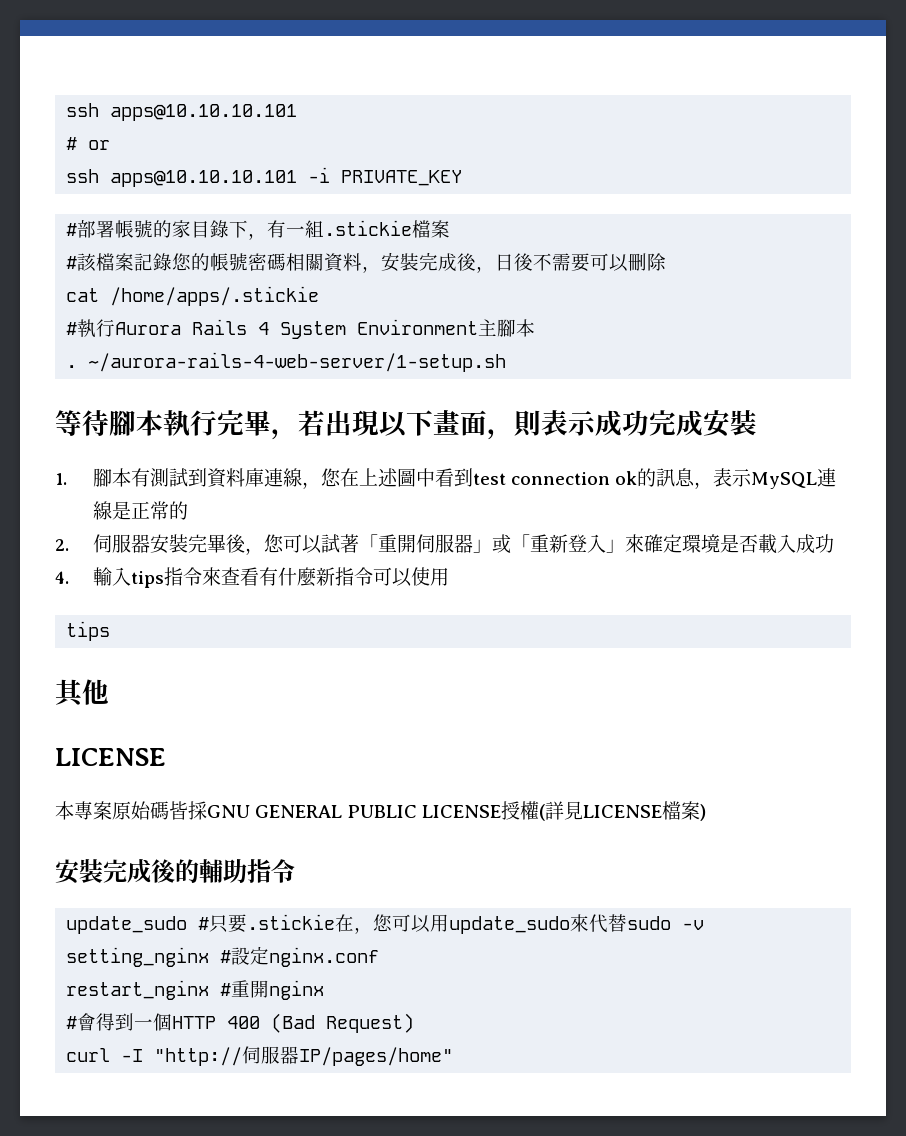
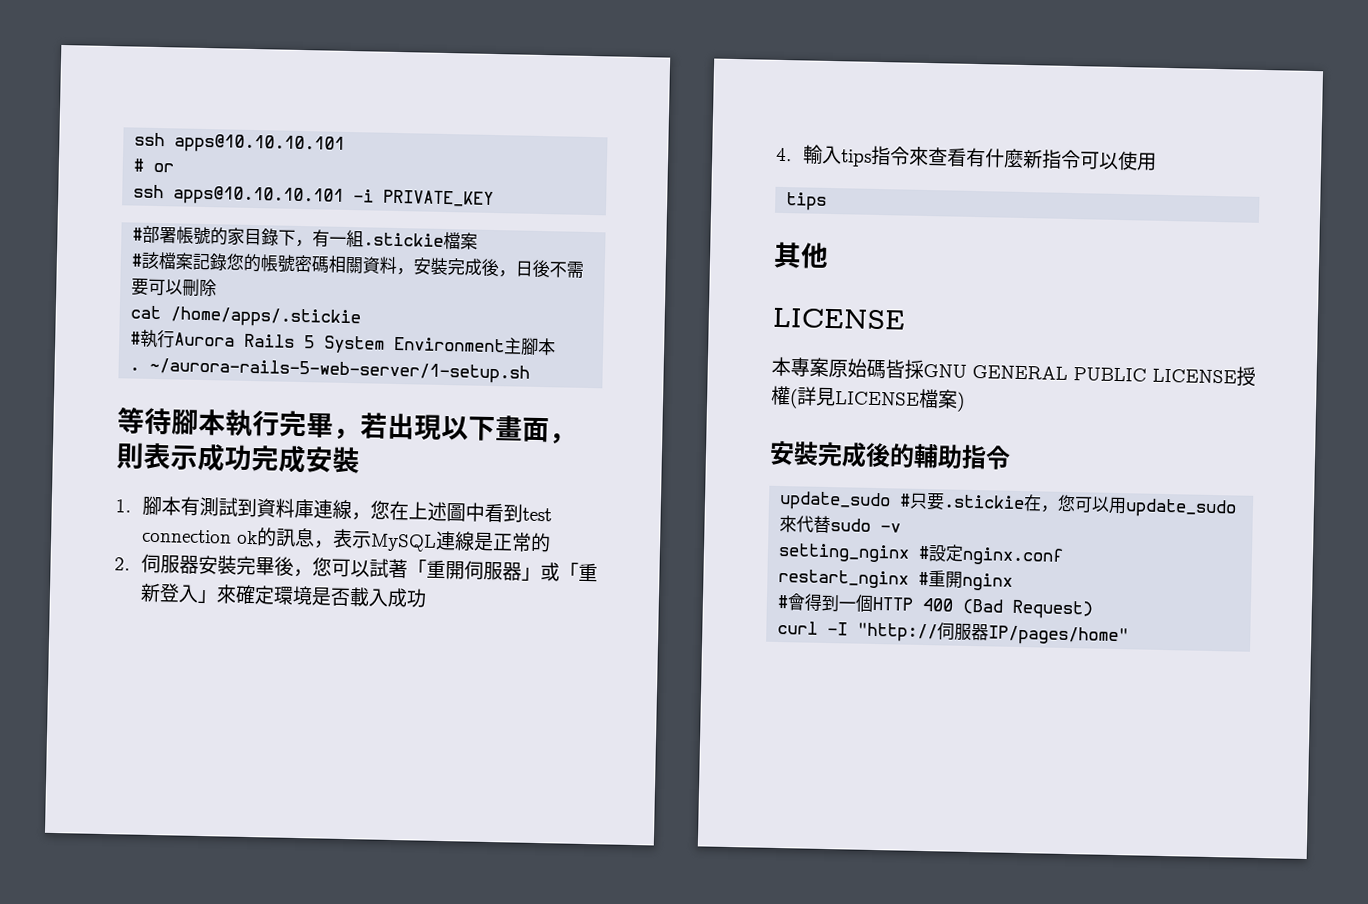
- #執行Aurora Rails 4 System Environment主腳本
+ #執行Aurora Rails 5 System Environment主腳本
- ~/aurora-rails-4-web-server/1-setup.sh
+ ~/aurora-rails-5-web-server/1-setup.sh

